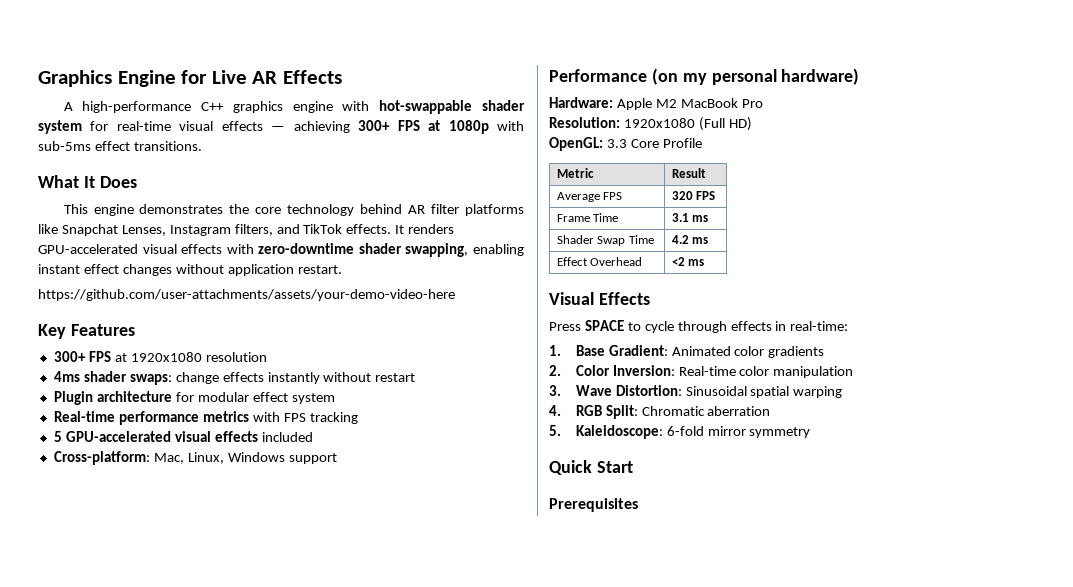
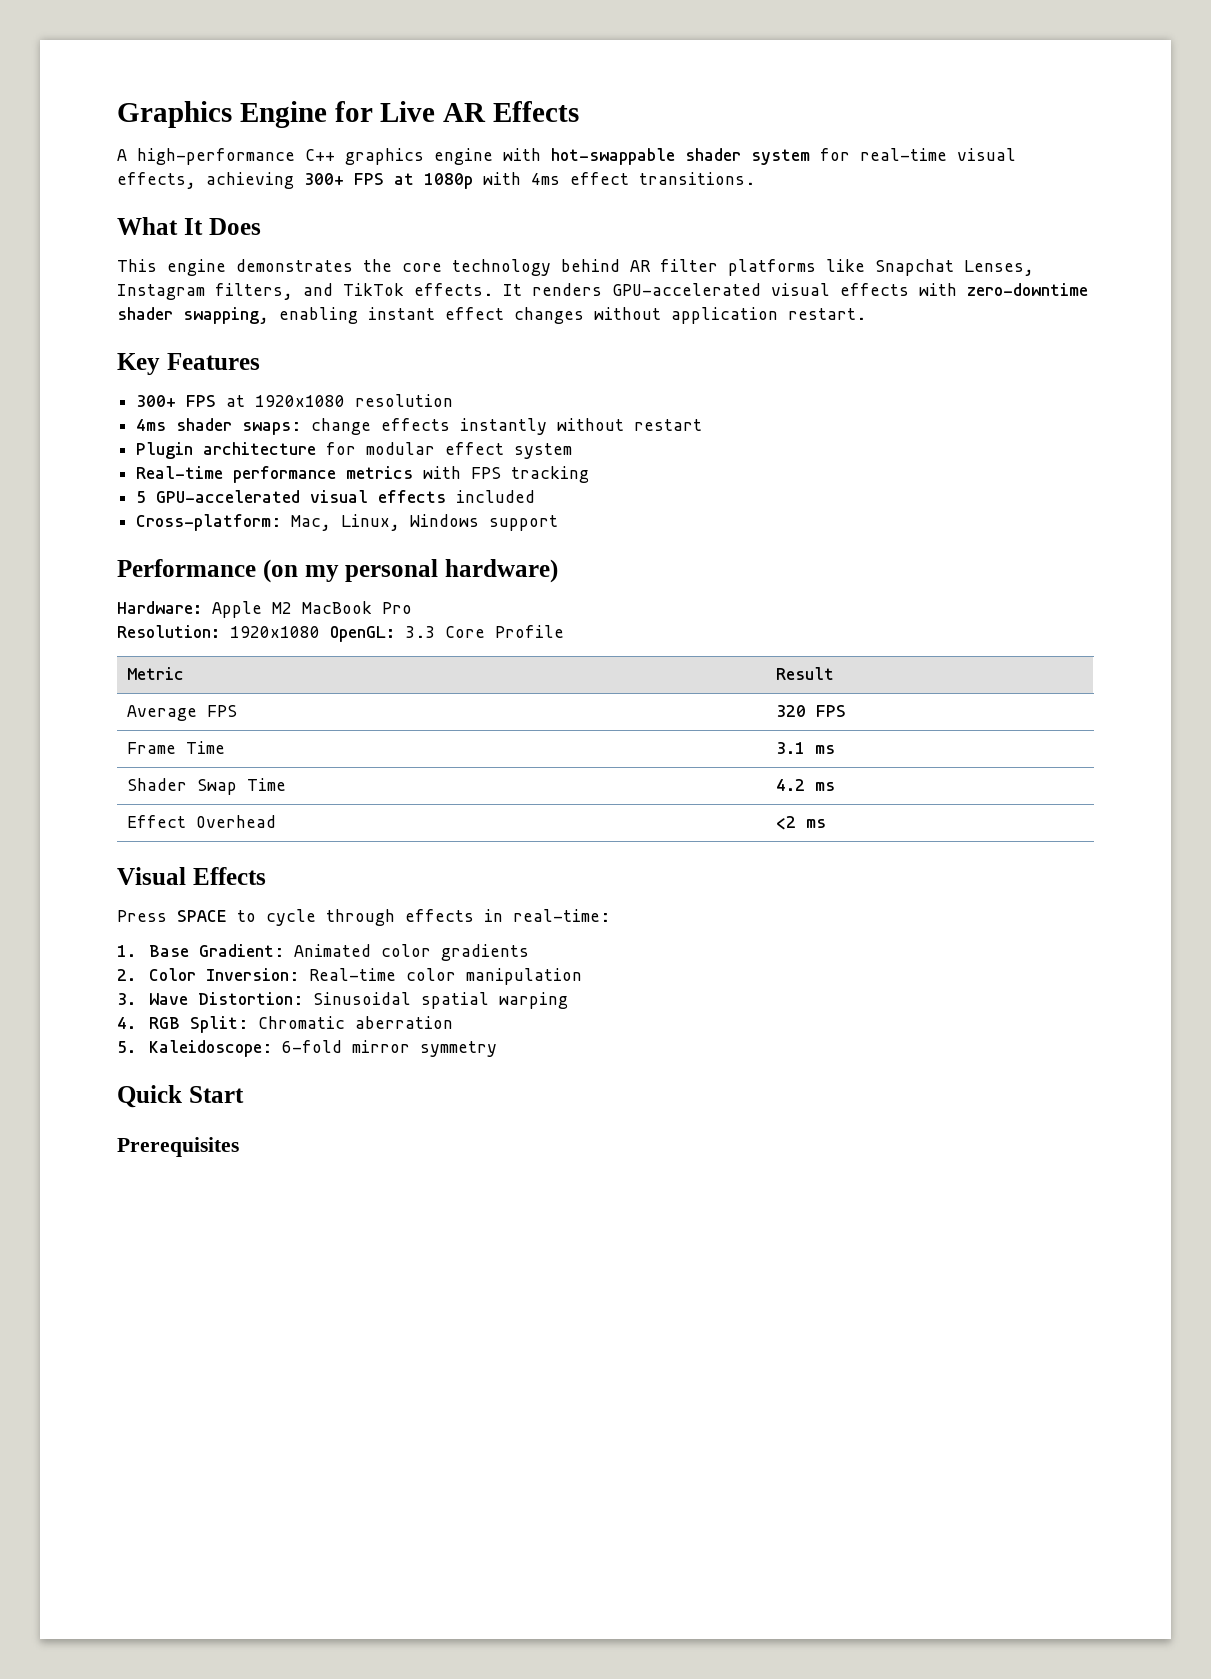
- A high-performance C++ graphics engine with hot-swappable shader system for real-time visual effects — achieving 300+ FPS at 1080p with sub-5ms effect transitions.
+ A high-performance C++ graphics engine with hot-swappable shader system for real-time visual effects, achieving 300+ FPS at 1080p with 4ms effect transitions.
- https://github.com/user-attachments/assets/your-demo-video-here
- Resolution: 1920x1080 (Full HD)
- OpenGL: 3.3 Core Profile
+ Resolution: 1920x1080 OpenGL: 3.3 Core Profile

